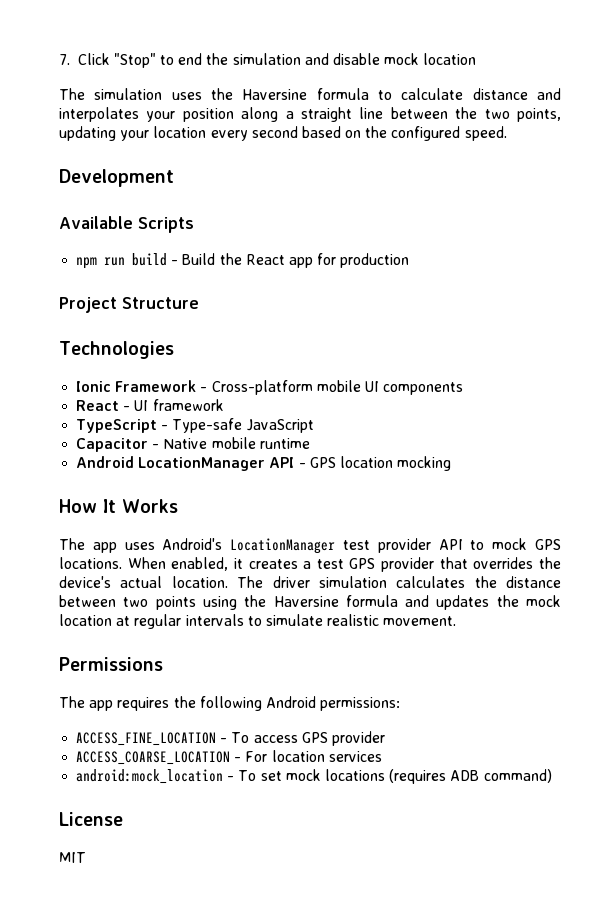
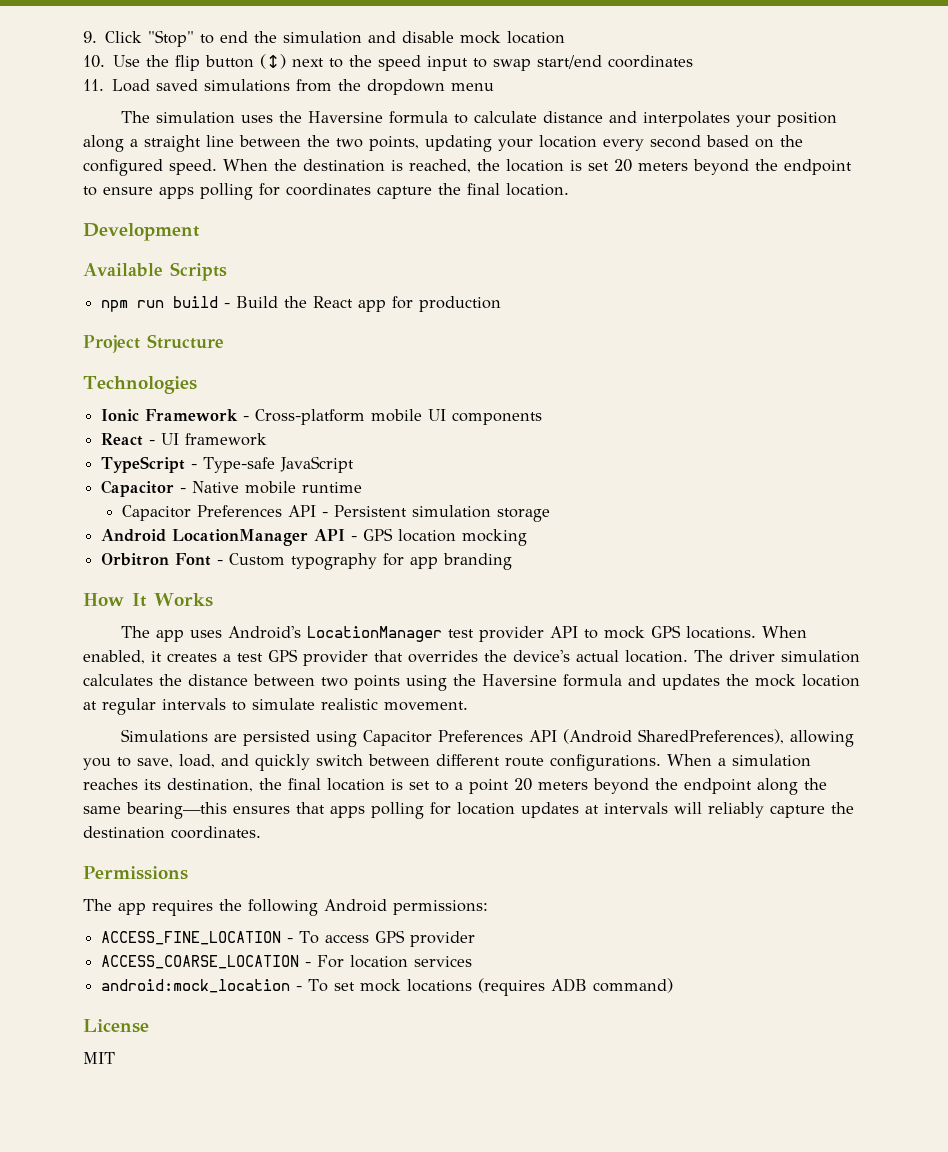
- 7. Click "Stop" to end the simulation and disable mock location
+ 9. Click "Stop" to end the simulation and disable mock location
+ 10. Use the flip button (↕) next to the speed input to swap start/end coordinates
+ 11. Load saved simulations from the dropdown menu
+ When the destination is reached, the location is set 20 meters beyond the endpoint to ensure apps polling for coordinates capture the final location.
+ Capacitor Preferences API - Persistent simulation storage
+ Orbitron Font - Custom typography for app branding
+ Simulations are persisted using Capacitor Preferences API (Android SharedPreferences), allowing you to save, load, and quickly switch between different route configurations. When a simulation reaches its destination, the final location is set to a point 20 meters beyond the endpoint along the same bearing—this ensures that apps polling for location updates at intervals will reliably capture the destination coordinates.

